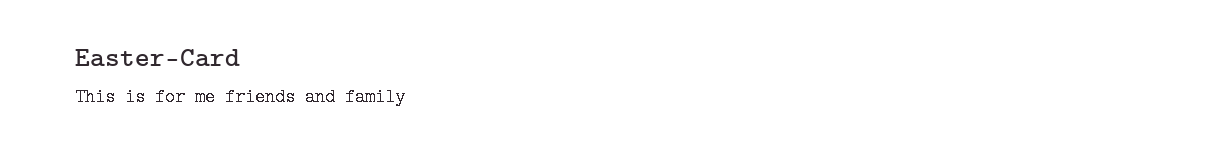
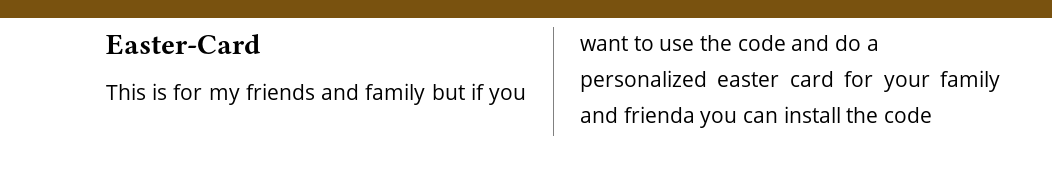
- This is for me friends and family
+ This is for my friends and family but if you want to use the code and do a personalized easter card for your family and frienda you can install the code

